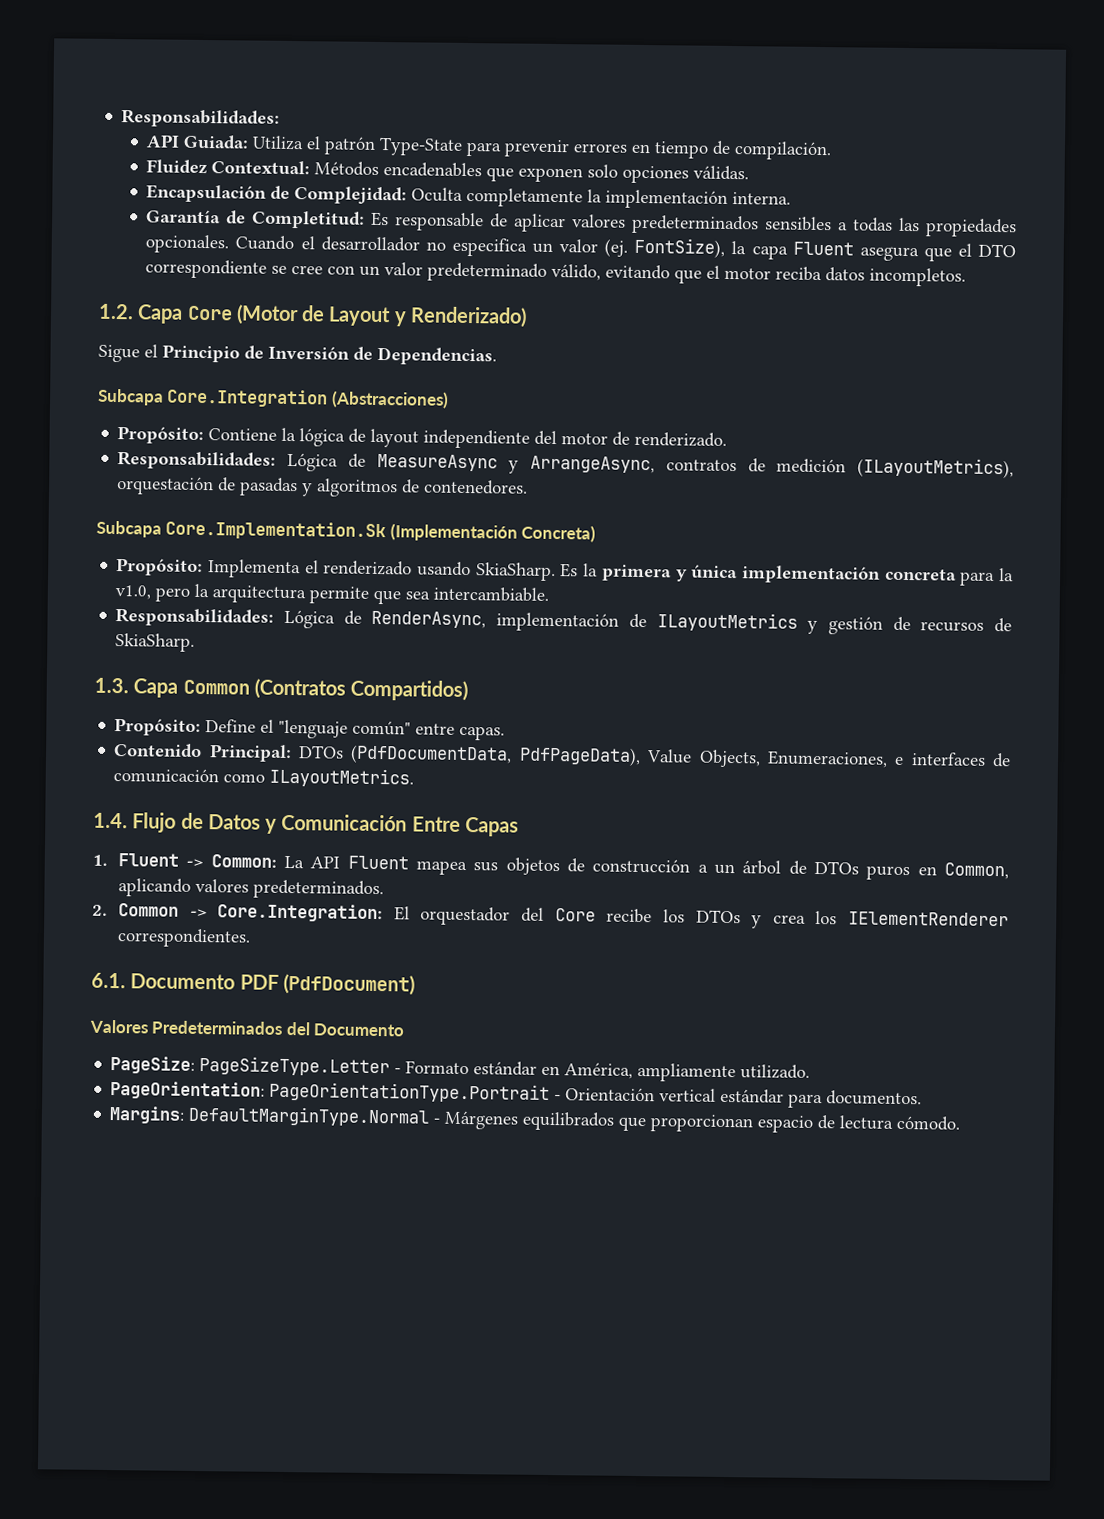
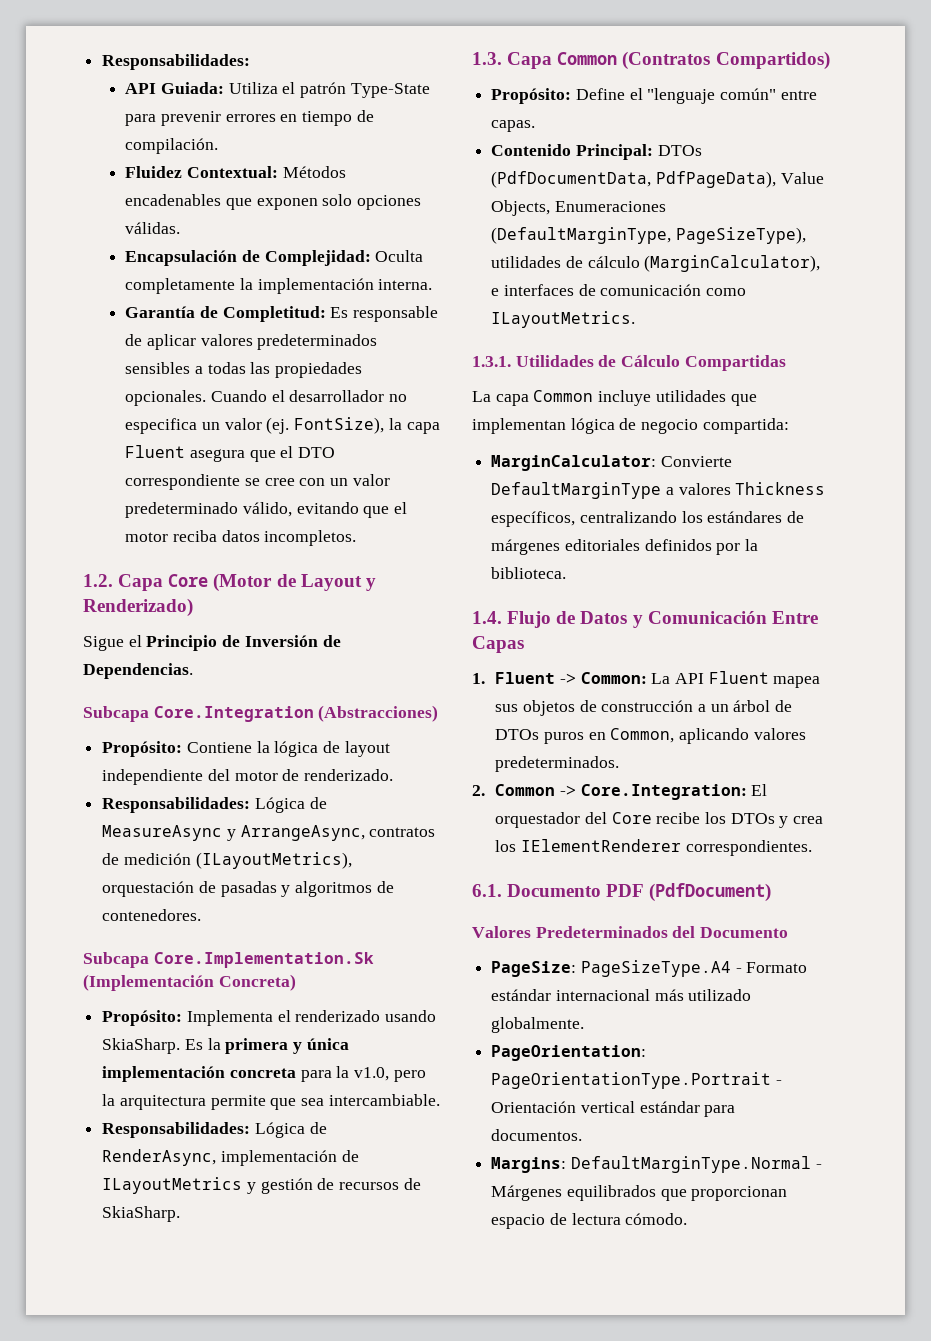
- Contenido Principal: DTOs (PdfDocumentData, PdfPageData), Value Objects, Enumeraciones, e interfaces de comunicación como ILayoutMetrics.
+ Contenido Principal: DTOs (PdfDocumentData, PdfPageData), Value Objects, Enumeraciones (DefaultMarginType, PageSizeType), utilidades de cálculo (MarginCalculator), e interfaces de comunicación como ILayoutMetrics.
+ 1.3.1. Utilidades de Cálculo Compartidas
+ La capa Common incluye utilidades que implementan lógica de negocio compartida:
+ MarginCalculator: Convierte DefaultMarginType a valores Thickness específicos, centralizando los estándares de márgenes editoriales definidos por la biblioteca.
- PageSize: PageSizeType.Letter - Formato estándar en América, ampliamente utilizado.
+ PageSize: PageSizeType.A4 - Formato estándar internacional más utilizado globalmente.

